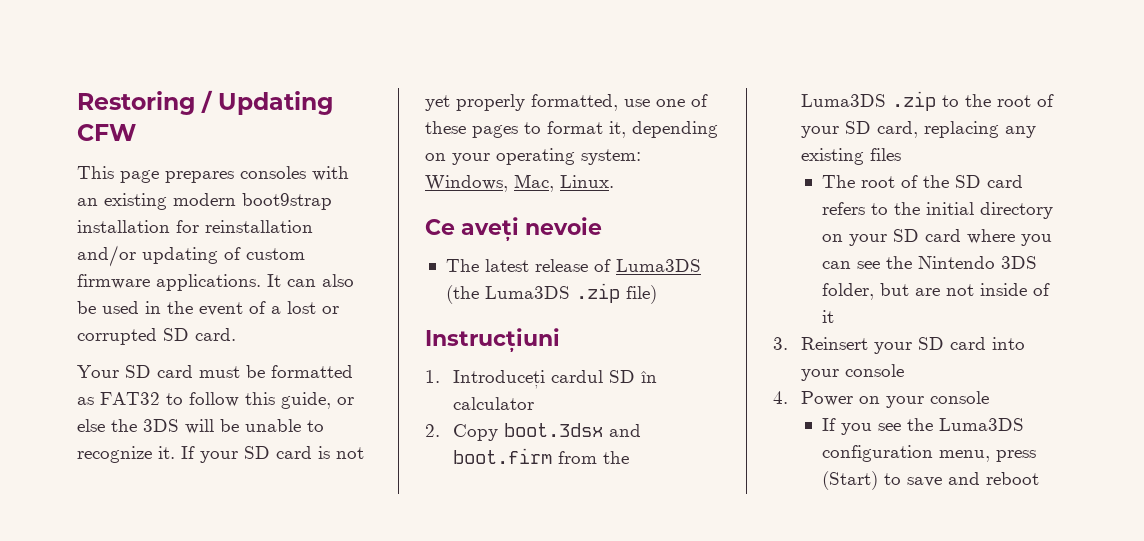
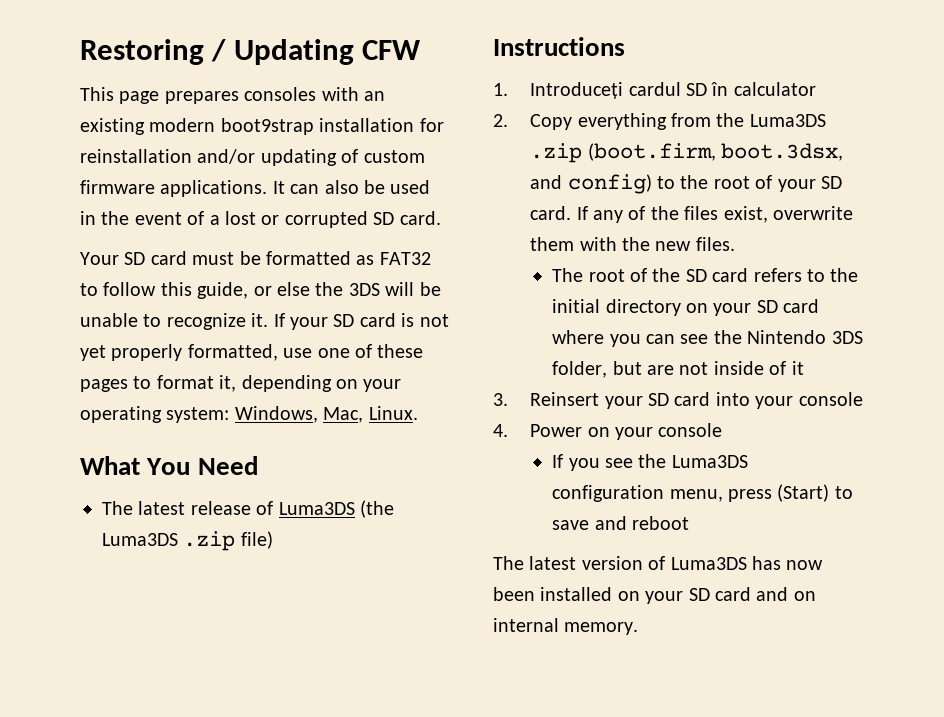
- Ce aveți nevoie
+ What You Need
- Instrucțiuni
+ Instructions
- 2. Copy boot.3dsx and boot.firm from the Luma3DS .zip to the root of your SD card, replacing any existing files
+ 2. Copy everything from the Luma3DS .zip (boot.firm, boot.3dsx, and config) to the root of your SD card. If any of the files exist, overwrite them with the new files.
+ The latest version of Luma3DS has now been installed on your SD card and on internal memory.

